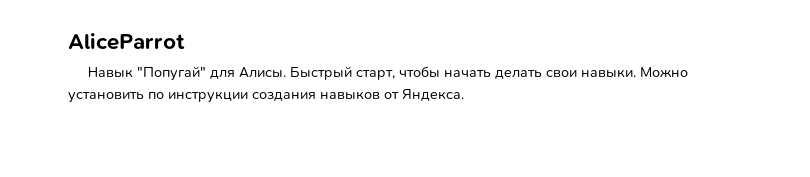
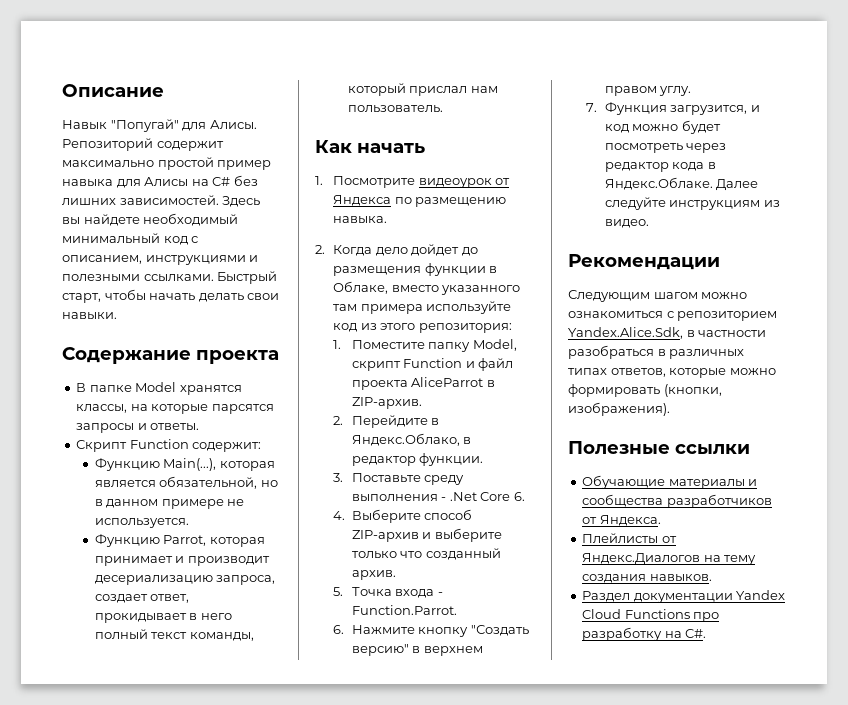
- AliceParrot
+ Описание
+ Репозиторий содержит максимально простой пример навыка для Алисы на C# без лишних зависимостей. Здесь вы найдете необходимый минимальный код с описанием, инструкциями и полезными ссылками.
- Быстрый старт, чтобы начать делать свои навыки. Можно установить по инструкции создания навыков от Яндекса.
+ Быстрый старт, чтобы начать делать свои навыки.
+ Содержание проекта
+ В папке Model хранятся классы, на которые парсятся запросы и ответы.
+ Скрипт Function содержит:
+ Функцию Main(...), которая является обязательной, но в данном примере не используется.
+ Функцию Parrot, которая принимает и производит десериализацию запроса, создает ответ, прокидывает в него полный текст команды, который прислал нам пользователь.
+ Как начать
+ 1. Посмотрите видеоурок от Яндекса по размещению навыка.
+ 2. Когда дело дойдет до размещения функции в Облаке, вместо указанного там примера используйте код из этого репозитория:
+ 1. Поместите папку Model, скрипт Function и файл проекта AliceParrot в ZIP-архив.
+ 2. Перейдите в Яндекс.Облако, в редактор функции.
+ 3. Поставьте среду выполнения - .Net Core 6.
+ 4. Выберите способ ZIP-архив и выберите только что созданный архив.
+ 5. Точка входа - Function.Parrot.
+ 6. Нажмите кнопку "Создать версию" в верхнем правом углу.
+ 7. Функция загрузится, и код можно будет посмотреть через редактор кода в Яндекс.Облаке. Далее следуйте инструкциям из видео.
+ Рекомендации
+ Следующим шагом можно ознакомиться с репозиторием Yandex.Alice.Sdk, в частности разобраться в различных типах ответов, которые можно формировать (кнопки, изображения).
+ Полезные ссылки
+ Обучающие материалы и сообщества разработчиков от Яндекса.
+ Плейлисты от Яндекс.Диалогов на тему создания навыков.
+ Раздел документации Yandex Cloud Functions про разработку на C#.

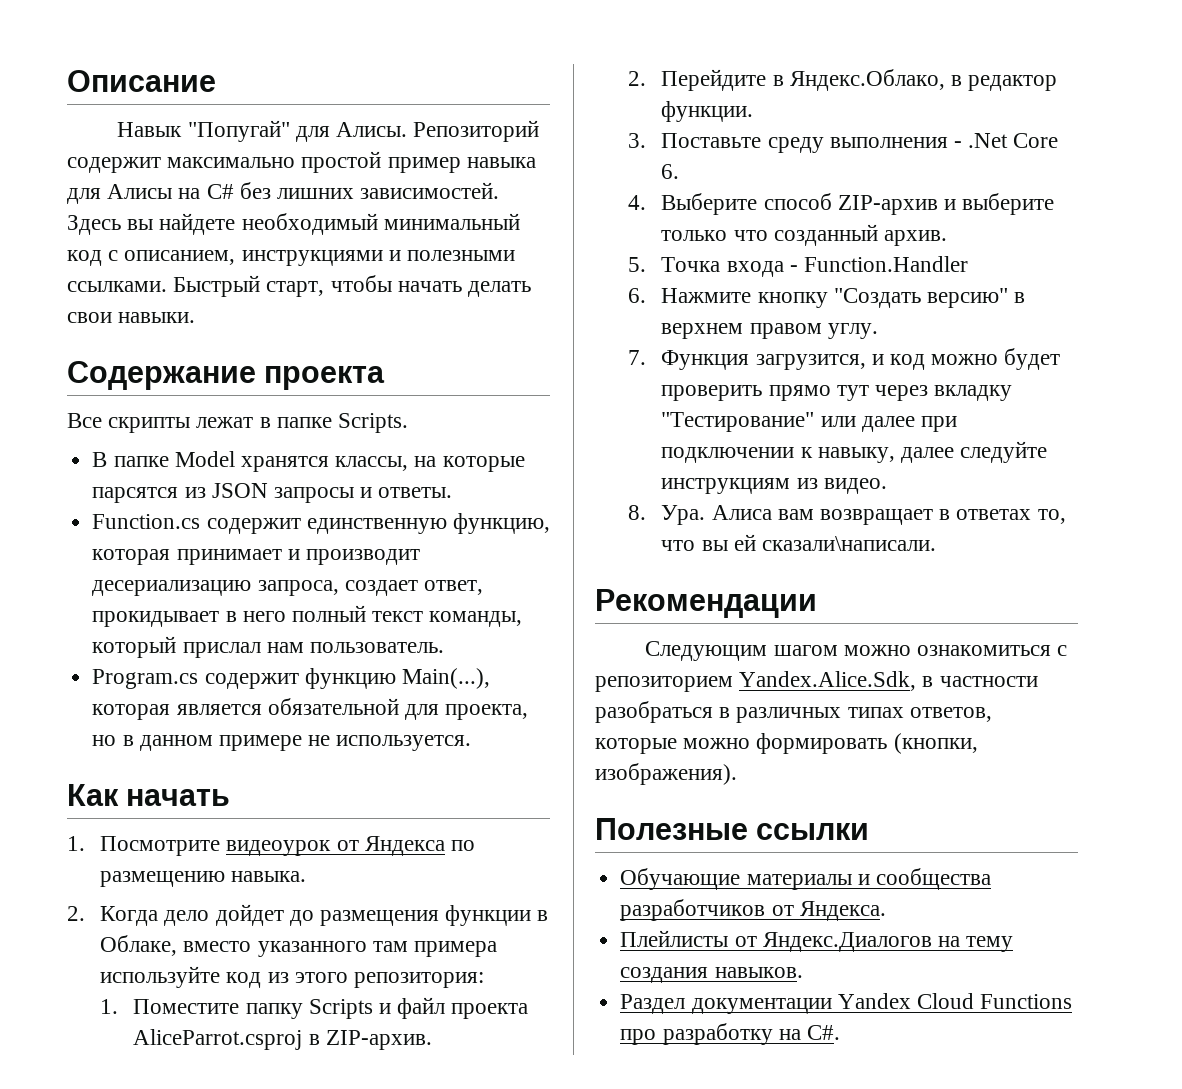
+ Все скрипты лежат в папке Scripts.
- В папке Model хранятся классы, на которые парсятся запросы и ответы.
+ В папке Model хранятся классы, на которые парсятся из JSON запросы и ответы.
- Скрипт Function содержит:
- Функцию Main(...), которая является обязательной, но в данном примере не используется.
- Функцию Parrot, которая принимает и производит десериализацию запроса, создает ответ, прокидывает в него полный текст команды, который прислал нам пользователь.
+ Function.cs содержит единственную функцию, которая принимает и производит десериализацию запроса, создает ответ, прокидывает в него полный текст команды, который прислал нам пользователь.
+ Program.cs содержит функцию Main(...), которая является обязательной для проекта, но в данном примере не используется.
- 1. Поместите папку Model, скрипт Function и файл проекта AliceParrot в ZIP-архив.
+ 1. Поместите папку Scripts и файл проекта AliceParrot.csproj в ZIP-архив.
- 5. Точка входа - Function.Parrot.
+ 5. Точка входа - Function.Handler
- 7. Функция загрузится, и код можно будет посмотреть через редактор кода в Яндекс.Облаке. Далее следуйте инструкциям из видео.
+ 7. Функция загрузится, и код можно будет проверить прямо тут через вкладку "Тестирование" или далее при подключении к навыку, далее следуйте инструкциям из видео.
+ 8. Ура. Алиса вам возвращает в ответах то, что вы ей сказали\написали.

